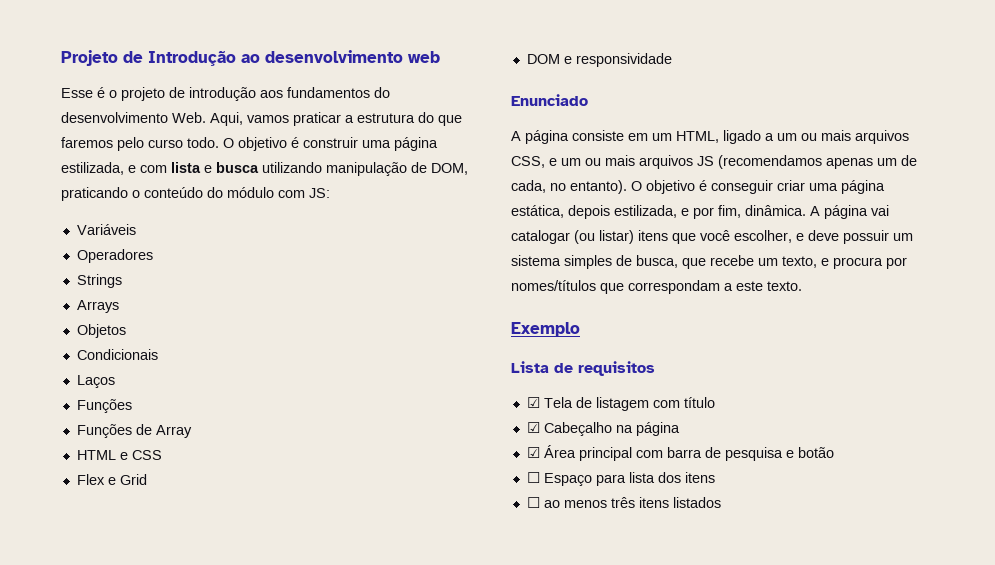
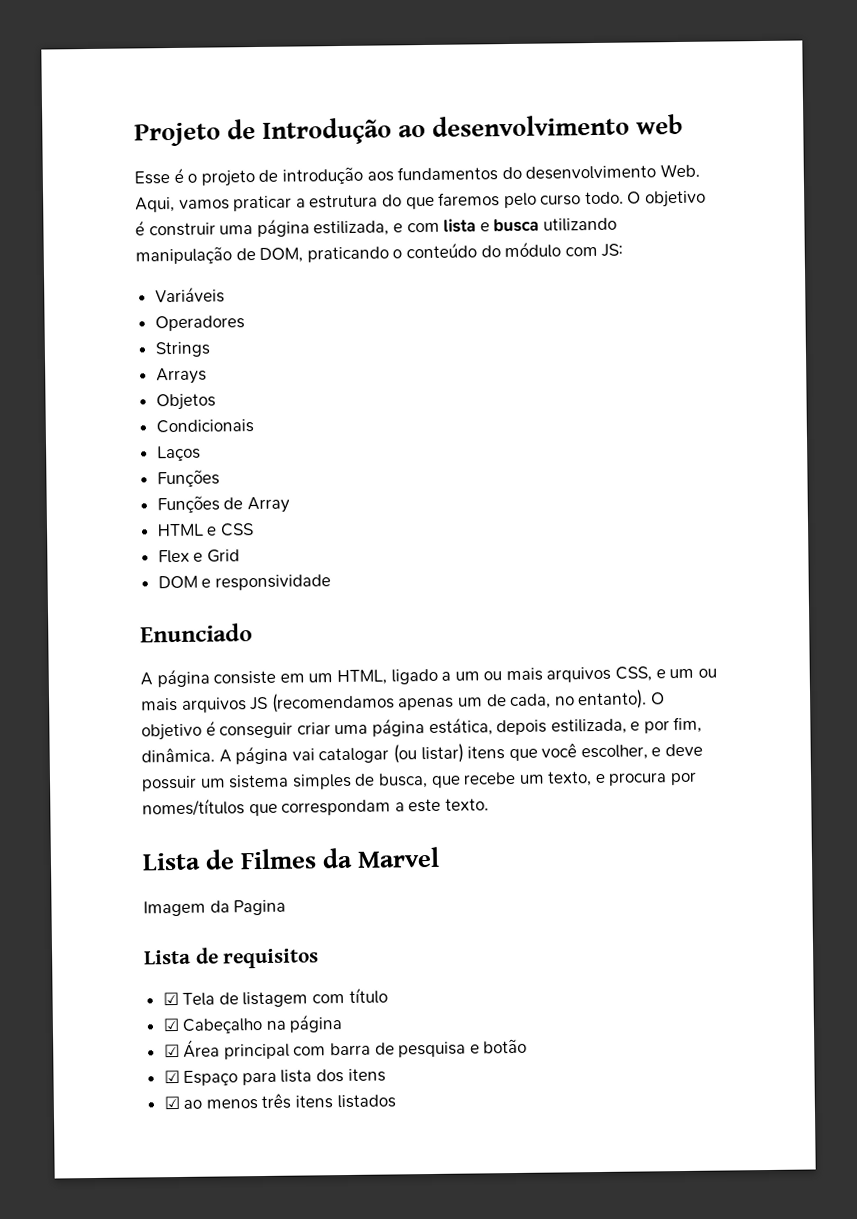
- Exemplo
+ Lista de Filmes da Marvel
+ Imagem da Pagina
- ☐ Espaço para lista dos itens
+ ☑ Espaço para lista dos itens
- ☐ ao menos três itens listados
+ ☑ ao menos três itens listados

